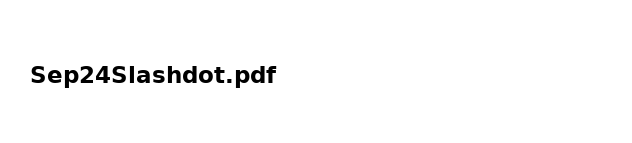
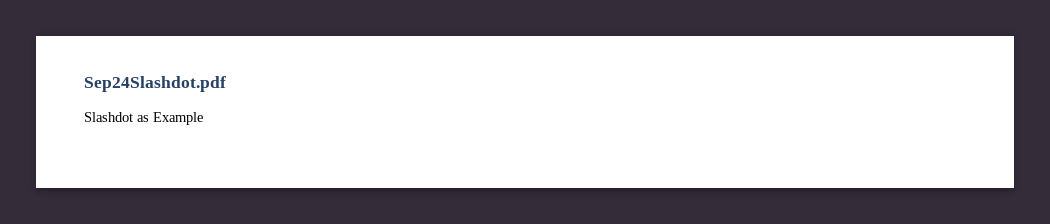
+ Slashdot as Example

